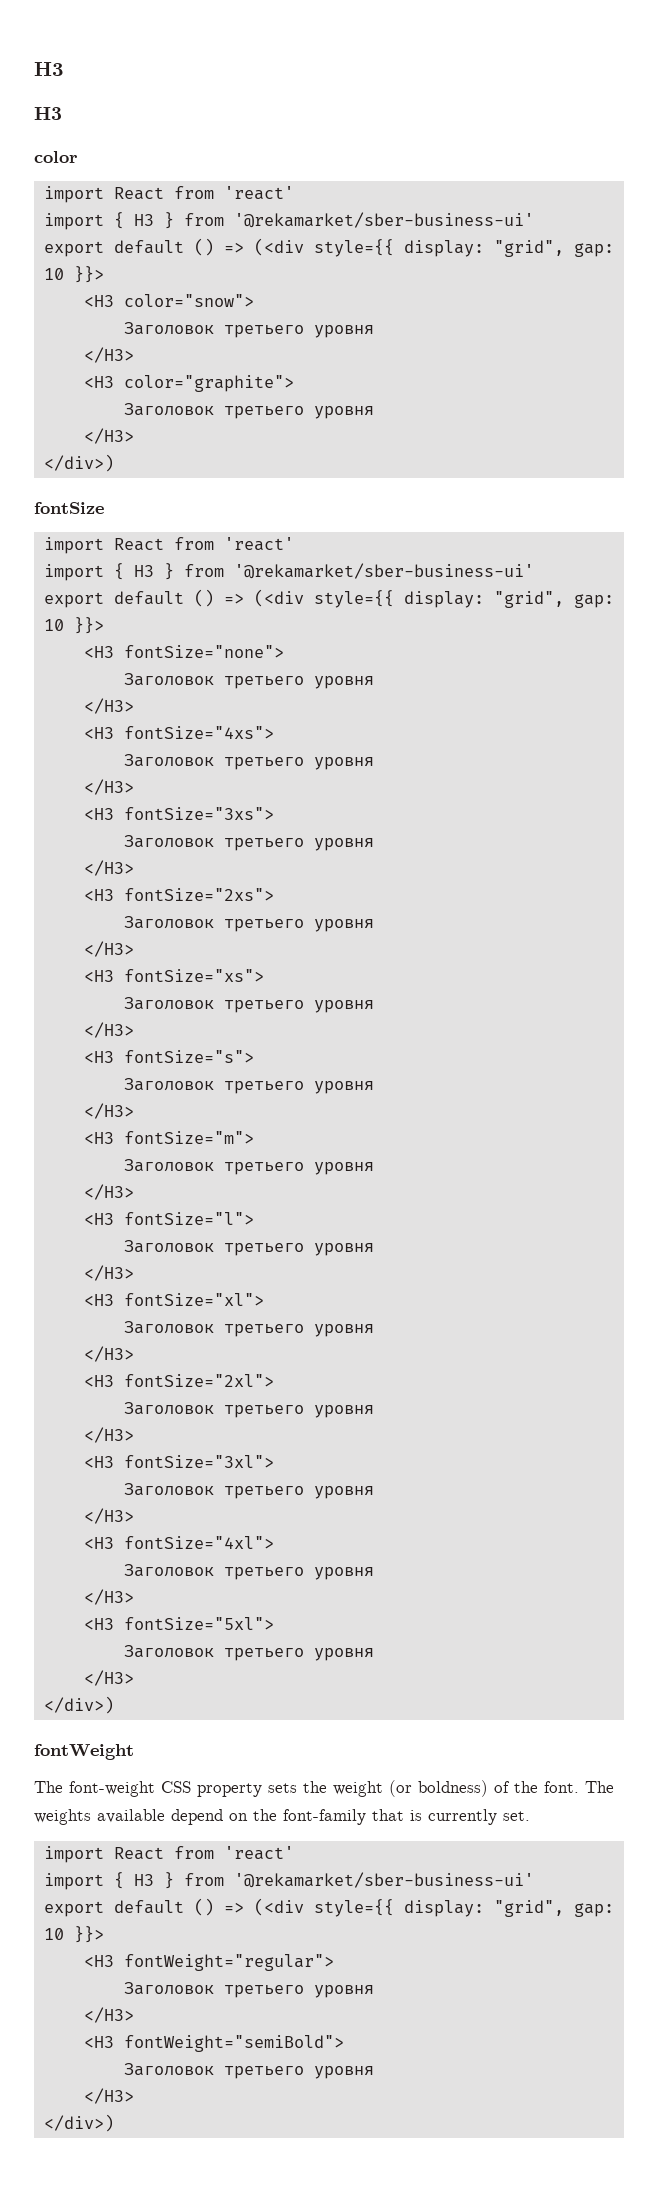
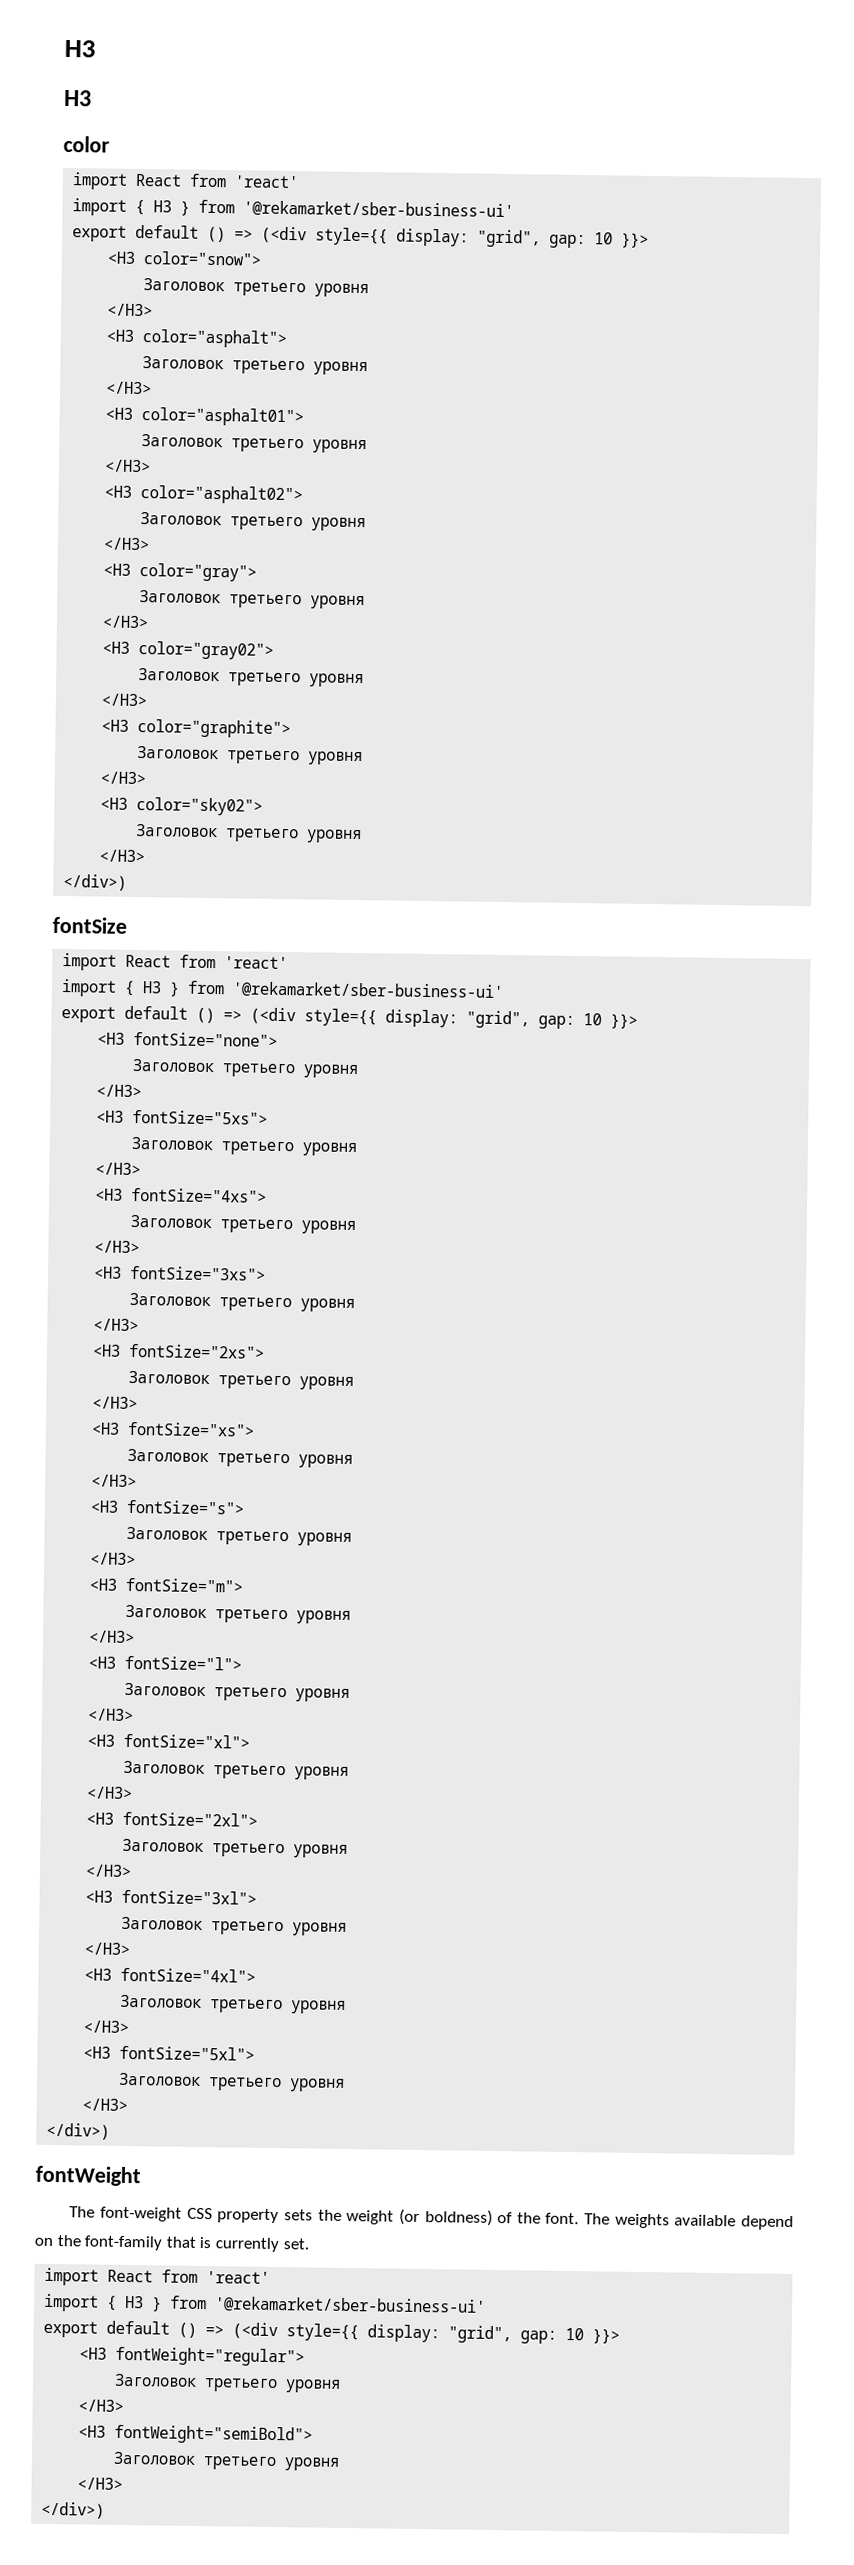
+ <H3 color="asphalt">
+ Заголовок третьего уровня
+ </H3>
+ <H3 color="asphalt01">
+ Заголовок третьего уровня
+ </H3>
+ <H3 color="asphalt02">
+ Заголовок третьего уровня
+ </H3>
+ <H3 color="gray">
+ Заголовок третьего уровня
+ </H3>
+ <H3 color="gray02">
+ Заголовок третьего уровня
+ </H3>
+ <H3 color="sky02">
+ Заголовок третьего уровня
+ </H3>
+ <H3 fontSize="5xs">
+ Заголовок третьего уровня
+ </H3>

